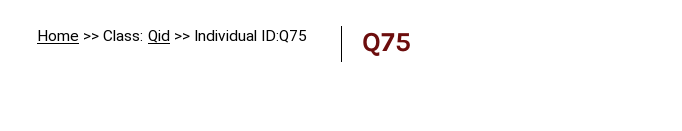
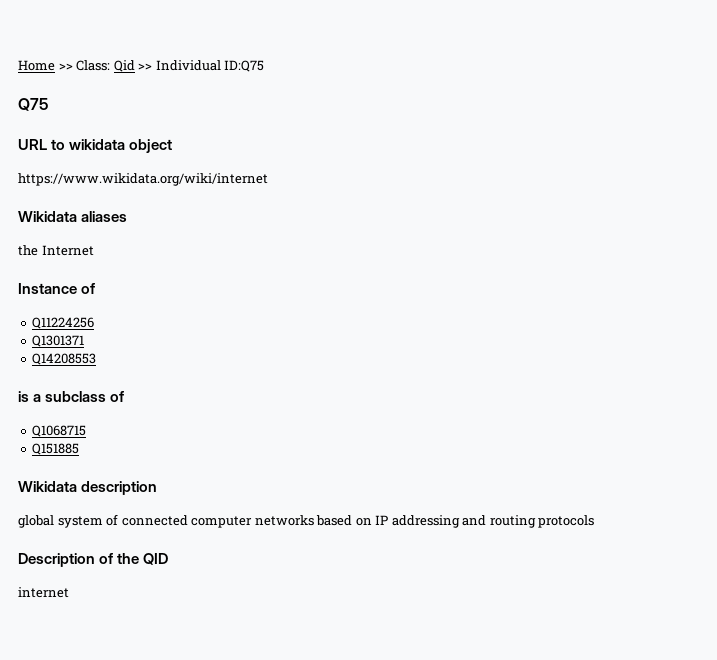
+ URL to wikidata object
+ https://www.wikidata.org/wiki/internet
+ Wikidata aliases
+ the Internet
+ Instance of
+ Q11224256
+ Q1301371
+ Q14208553
+ is a subclass of
+ Q1068715
+ Q151885
+ Wikidata description
+ global system of connected computer networks based on IP addressing and routing protocols
+ Description of the QID
+ internet

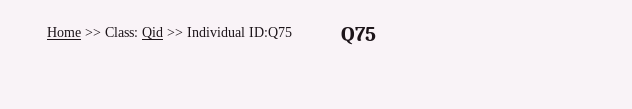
- URL to wikidata object
- https://www.wikidata.org/wiki/internet
- Wikidata aliases
- the Internet
- Instance of
- Q11224256
- Q1301371
- Q14208553
- is a subclass of
- Q1068715
- Q151885
- Wikidata description
- global system of connected computer networks based on IP addressing and routing protocols
- Description of the QID
- internet

